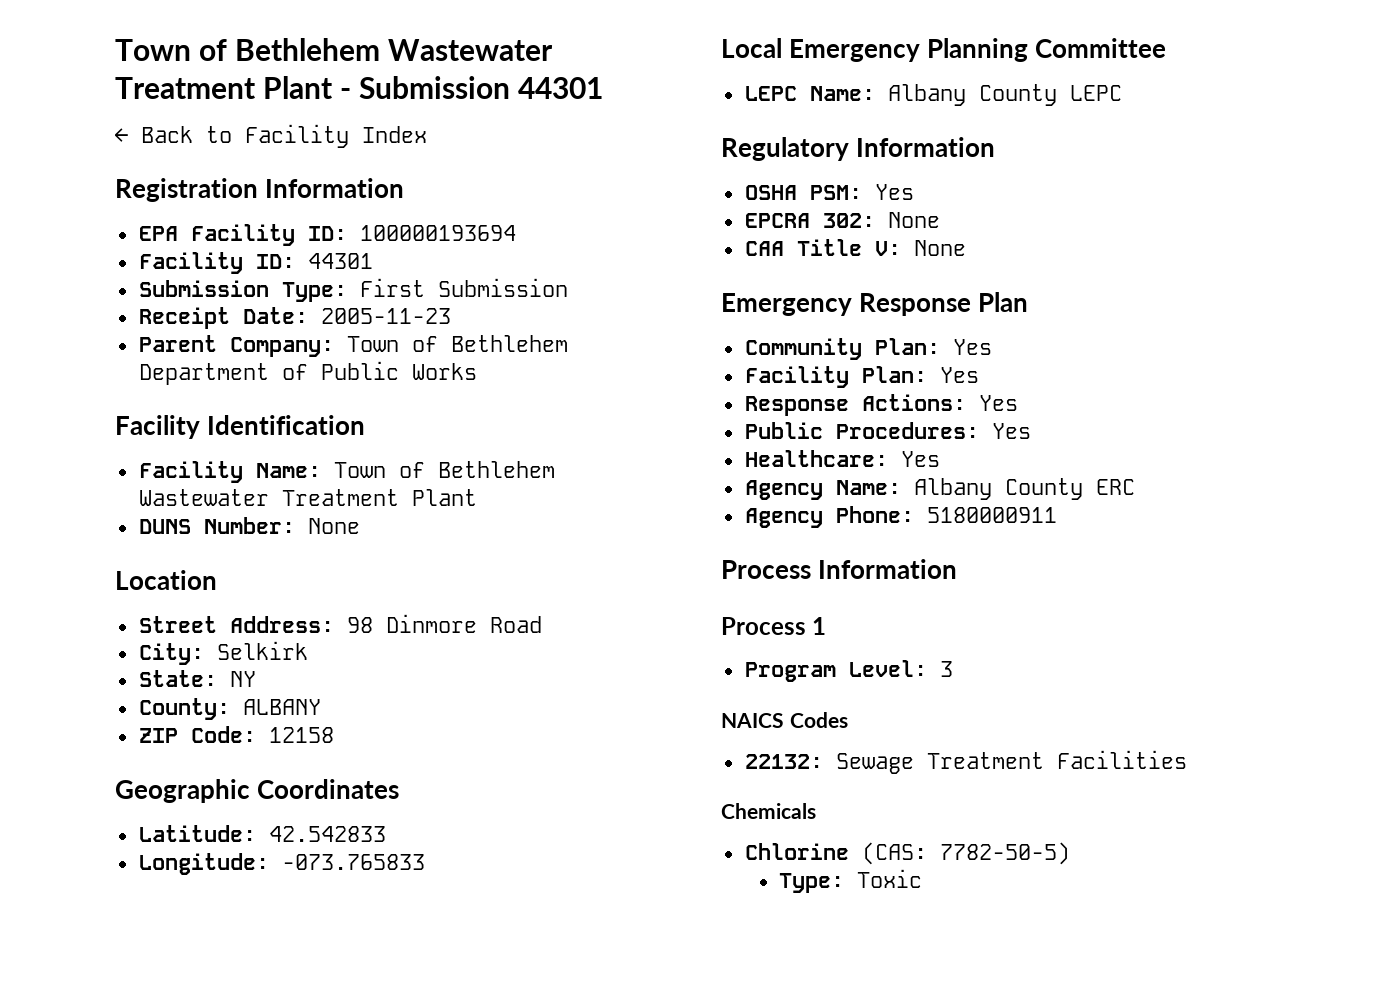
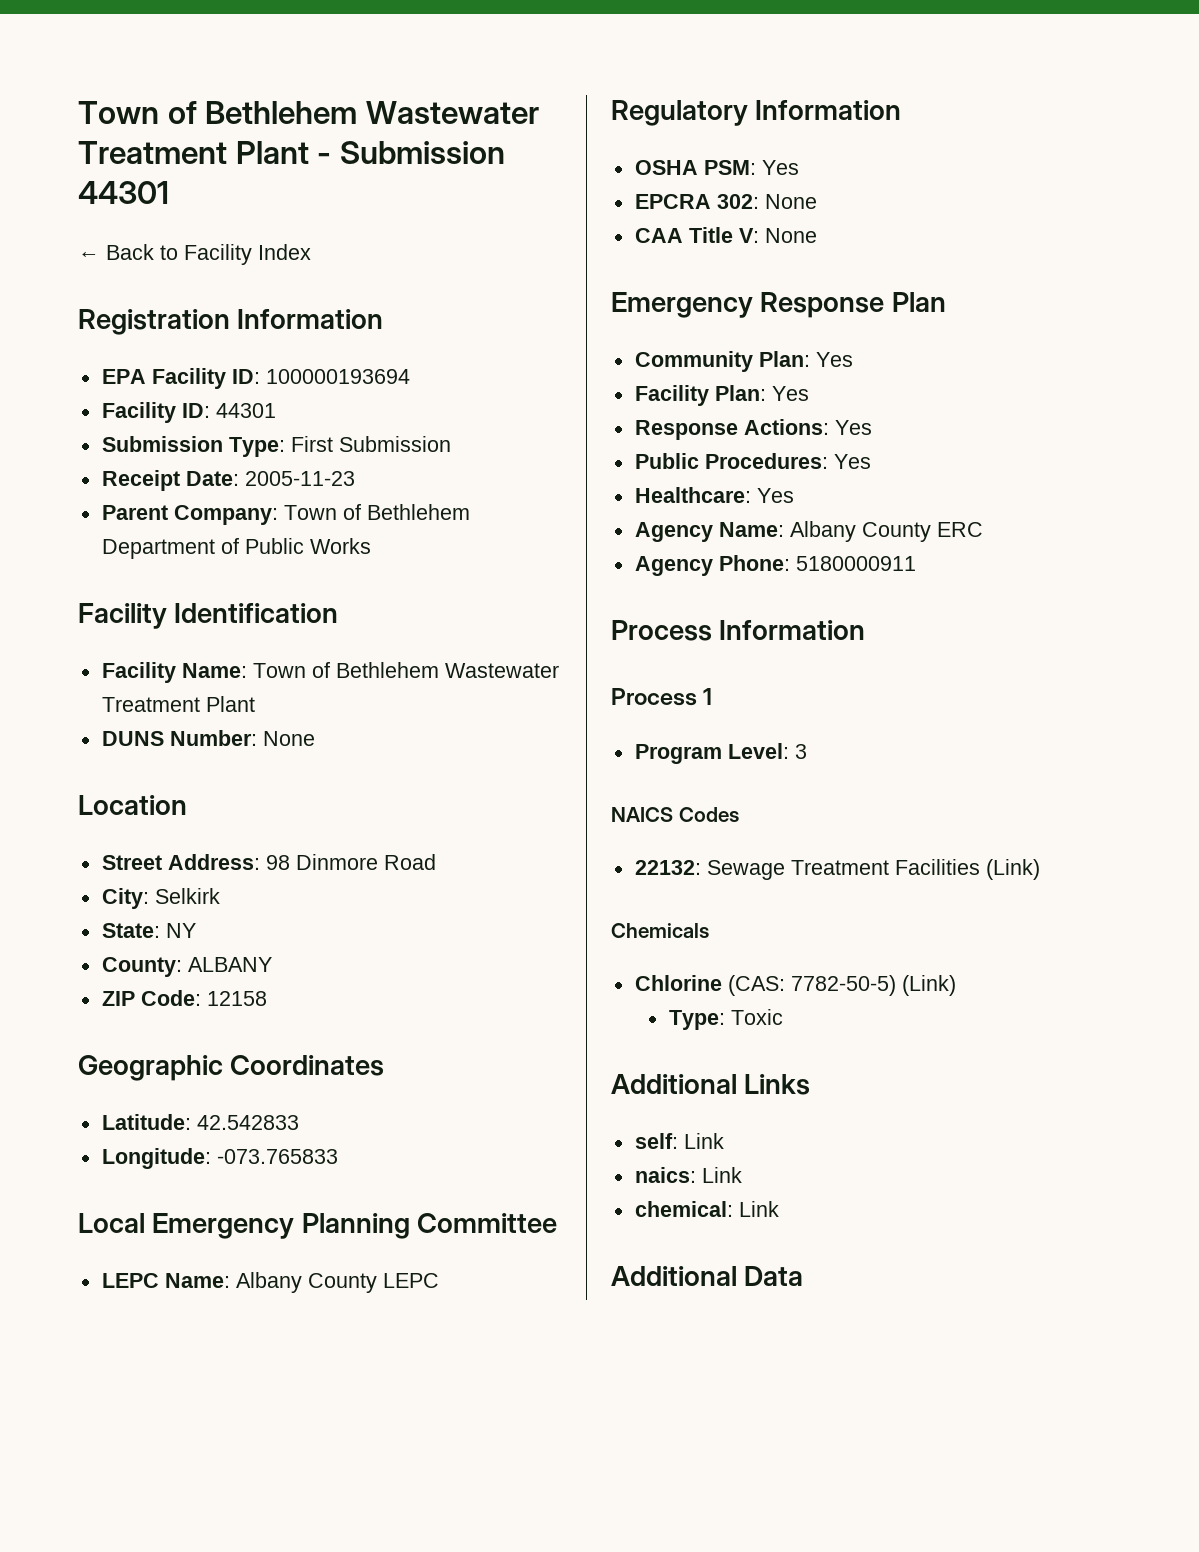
- 22132: Sewage Treatment Facilities
+ 22132: Sewage Treatment Facilities (Link)
- Chlorine (CAS: 7782-50-5)
+ Chlorine (CAS: 7782-50-5) (Link)
+ Additional Links
+ self: Link
+ naics: Link
+ chemical: Link
+ Additional Data

